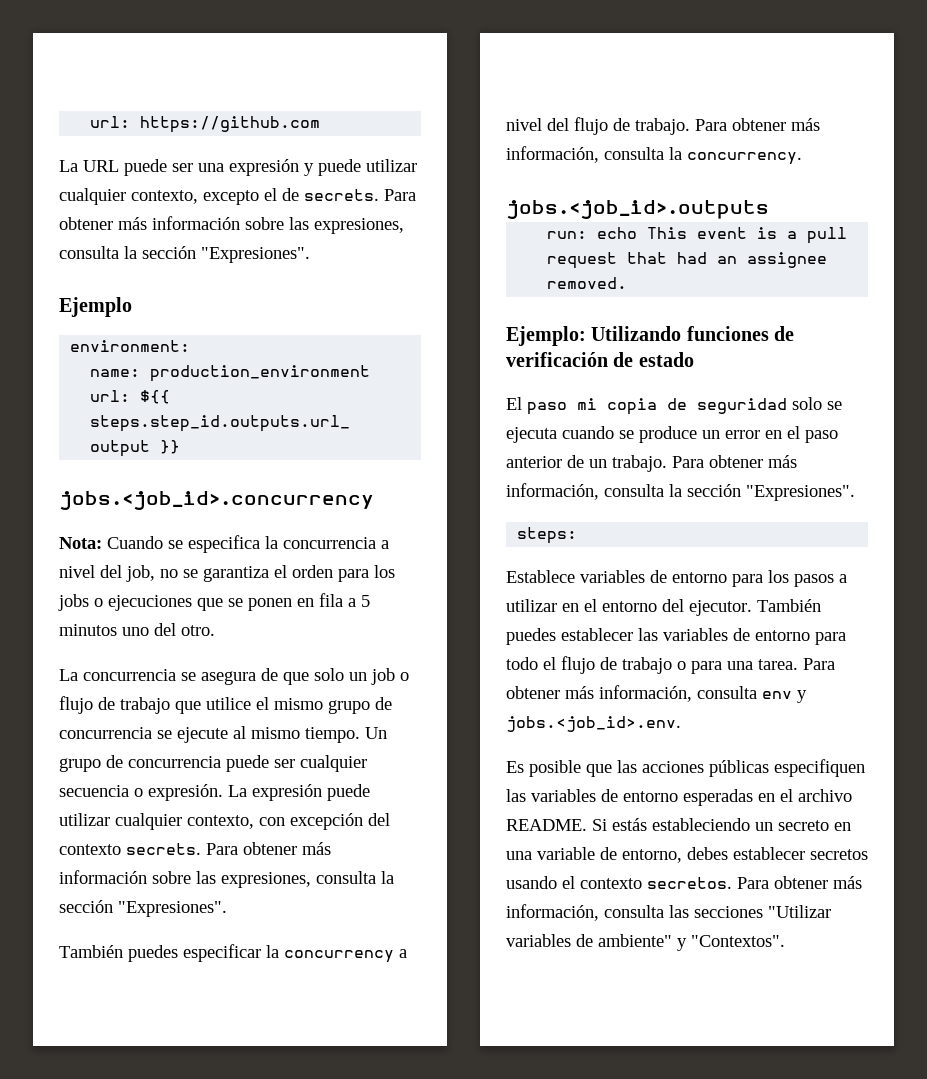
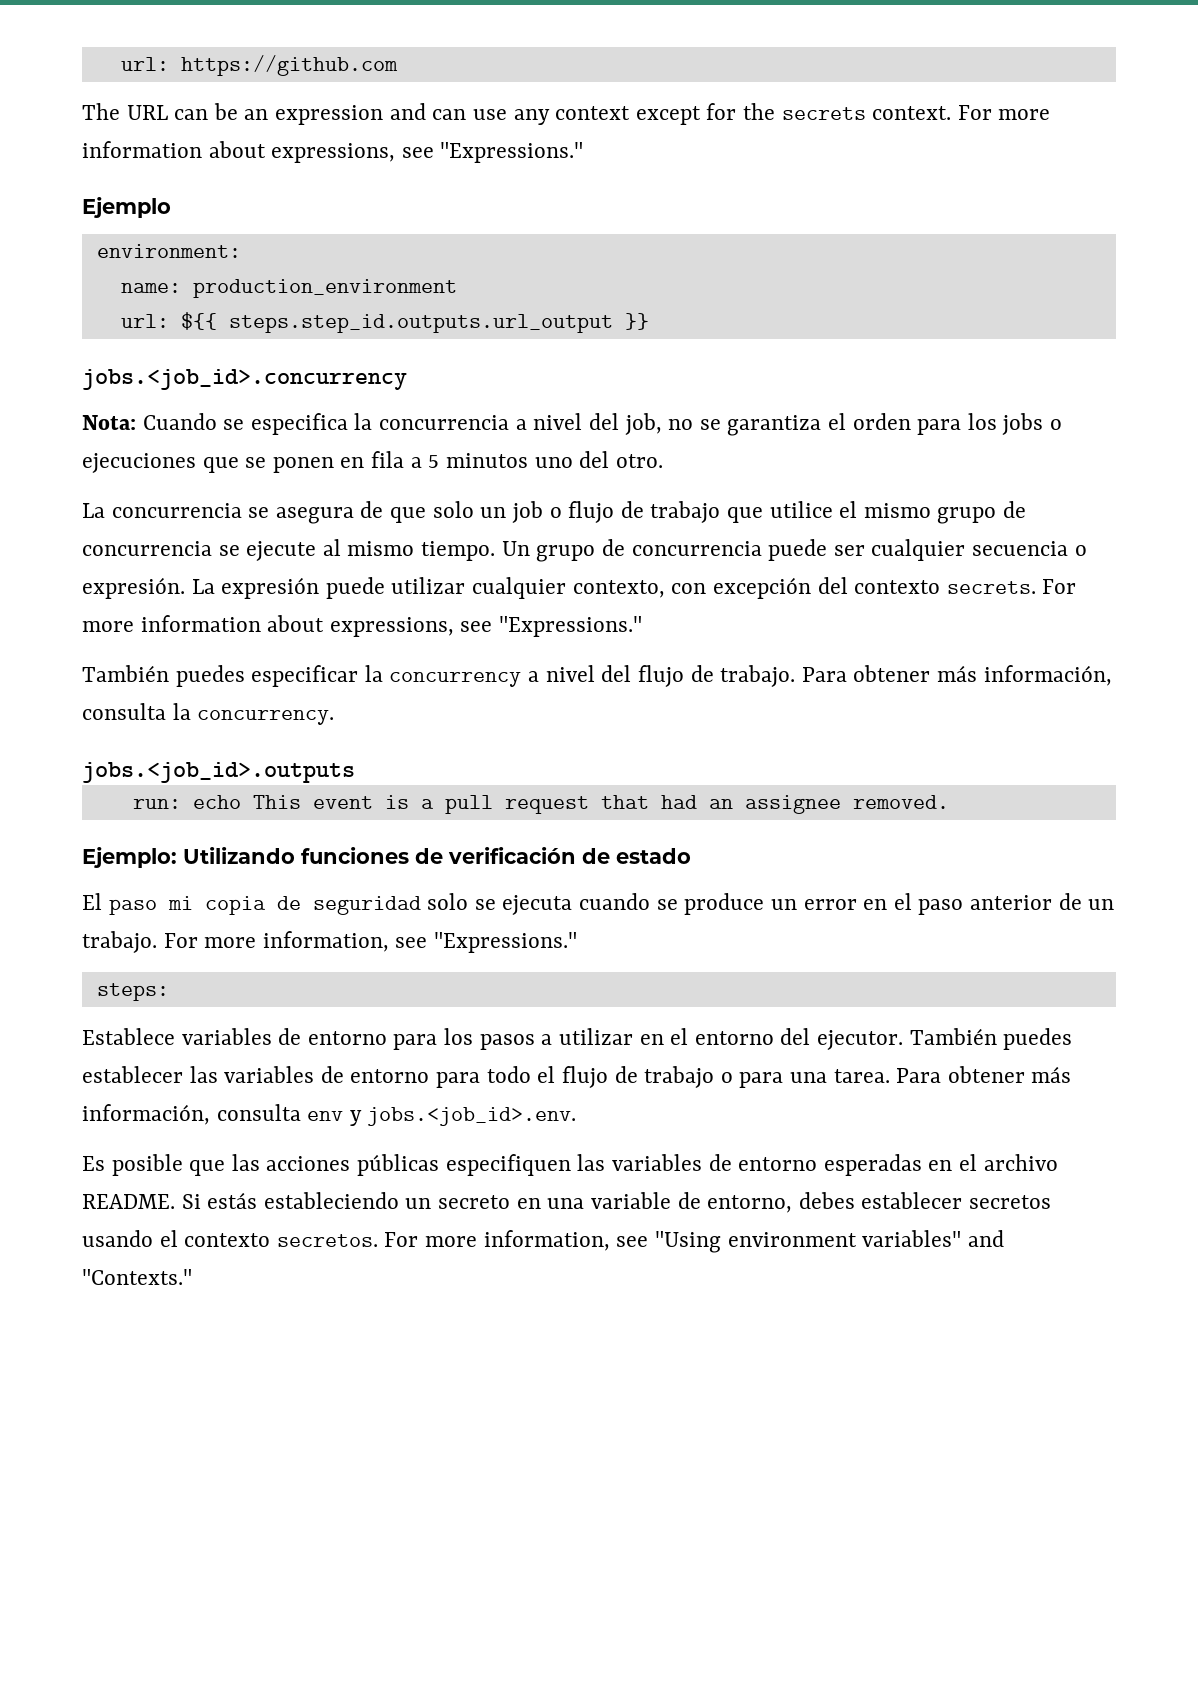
- La URL puede ser una expresión y puede utilizar cualquier contexto, excepto el de secrets. Para obtener más información sobre las expresiones, consulta la sección "Expresiones".
+ The URL can be an expression and can use any context except for the secrets context. For more information about expressions, see "Expressions."
- La expresión puede utilizar cualquier contexto, con excepción del contexto secrets. Para obtener más información sobre las expresiones, consulta la sección "Expresiones".
+ La expresión puede utilizar cualquier contexto, con excepción del contexto secrets. For more information about expressions, see "Expressions."
- Para obtener más información, consulta la sección "Expresiones".
+ For more information, see "Expressions."
- Para obtener más información, consulta las secciones "Utilizar variables de ambiente" y "Contextos".
+ For more information, see "Using environment variables" and "Contexts."

